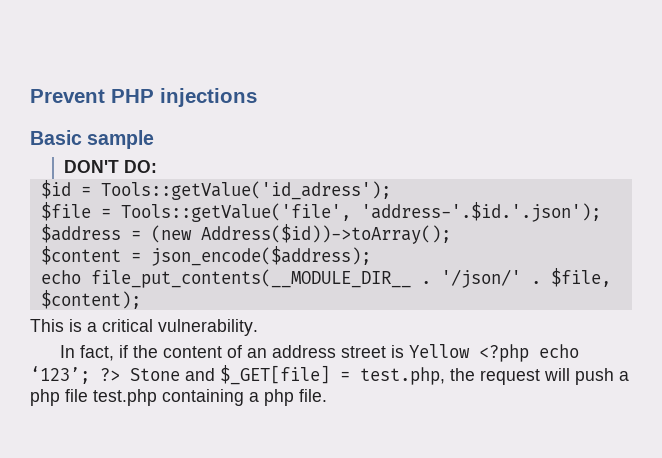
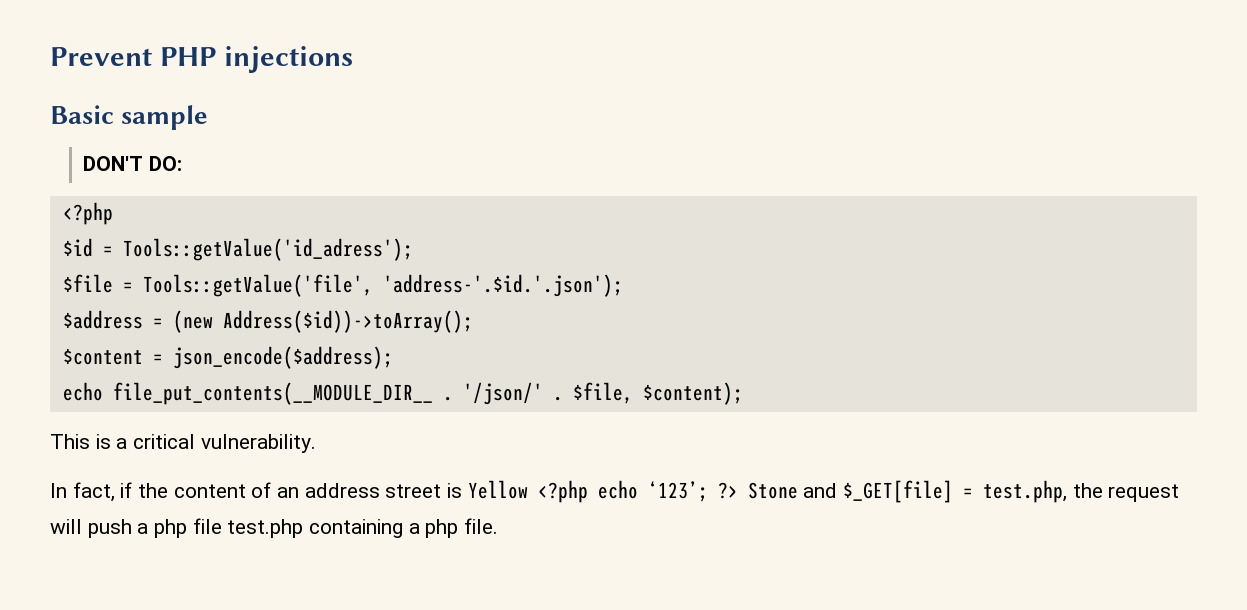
  DON'T DO:
+ <?php

